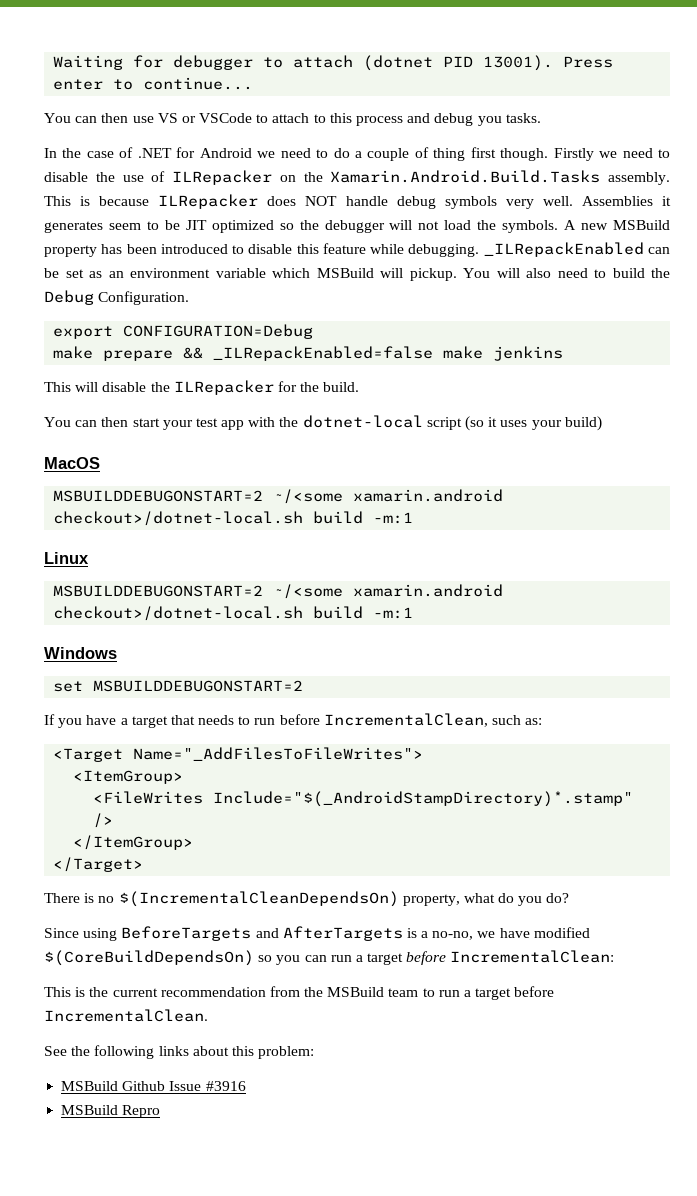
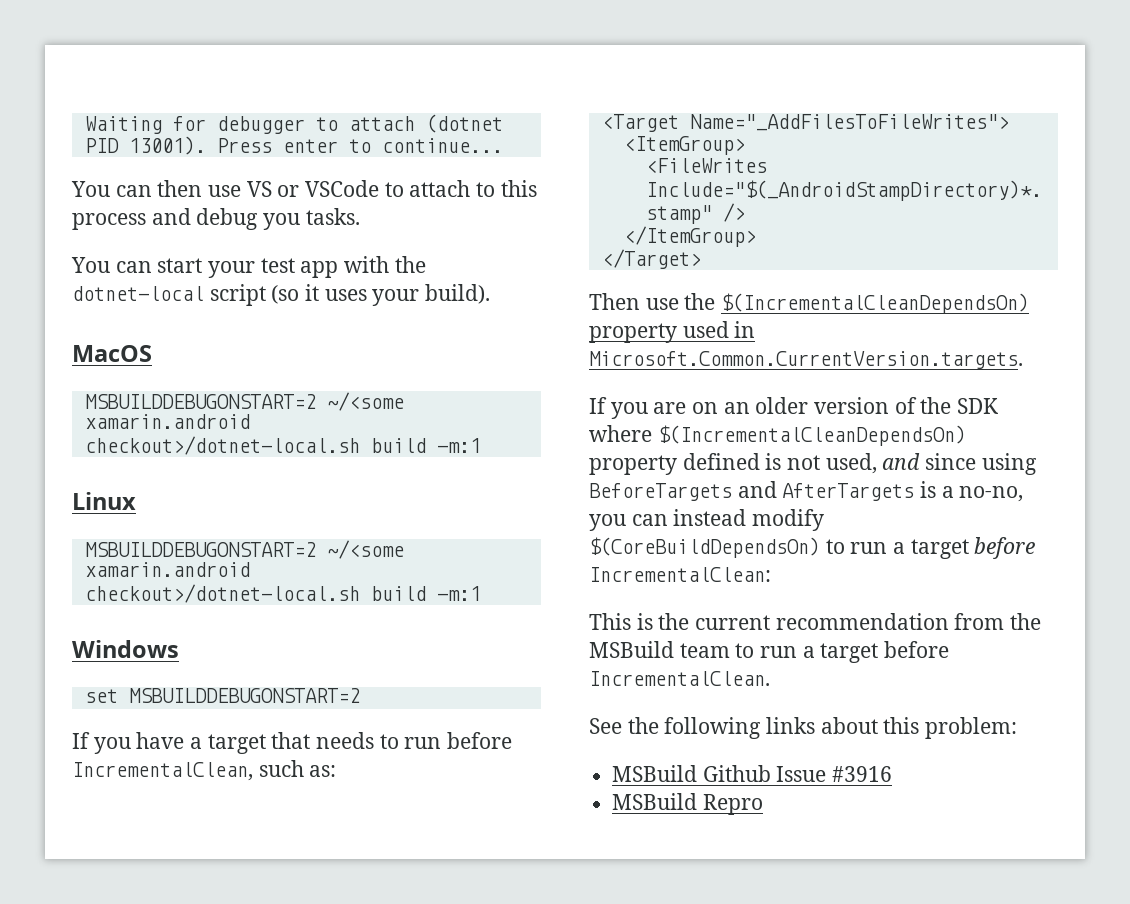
- In the case of .NET for Android we need to do a couple of thing first though. Firstly we need to disable the use of ILRepacker on the Xamarin.Android.Build.Tasks assembly. This is because ILRepacker does NOT handle debug symbols very well. Assemblies it generates seem to be JIT optimized so the debugger will not load the symbols. A new MSBuild property has been introduced to disable this feature while debugging. _ILRepackEnabled can be set as an environment variable which MSBuild will pickup. You will also need to build the Debug Configuration.
- export CONFIGURATION=Debug
- make prepare && _ILRepackEnabled=false make jenkins
- This will disable the ILRepacker for the build.
- You can then start your test app with the dotnet-local script (so it uses your build)
+ You can start your test app with the dotnet-local script (so it uses your build).
- There is no $(IncrementalCleanDependsOn) property, what do you do?
- Since using BeforeTargets and AfterTargets is a no-no, we have modified $(CoreBuildDependsOn) so you can run a target before IncrementalClean:
+ Then use the $(IncrementalCleanDependsOn) property used in Microsoft.Common.CurrentVersion.targets.
+ If you are on an older version of the SDK where $(IncrementalCleanDependsOn) property defined is not used, and since using BeforeTargets and AfterTargets is a no-no, you can instead modify $(CoreBuildDependsOn) to run a target before IncrementalClean:

